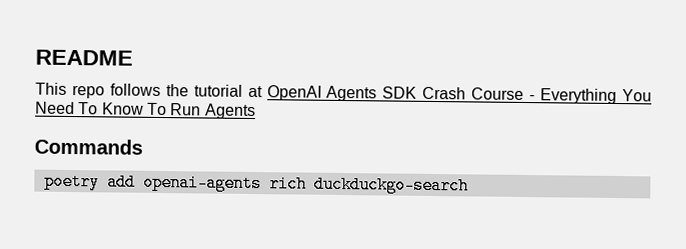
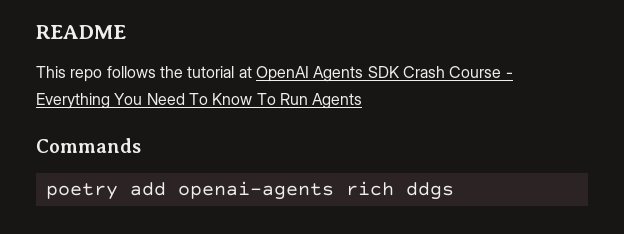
- poetry add openai-agents rich duckduckgo-search
+ poetry add openai-agents rich ddgs

